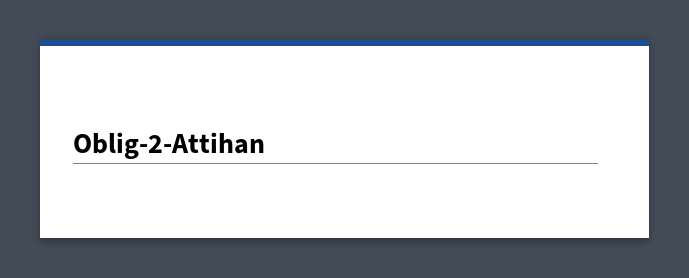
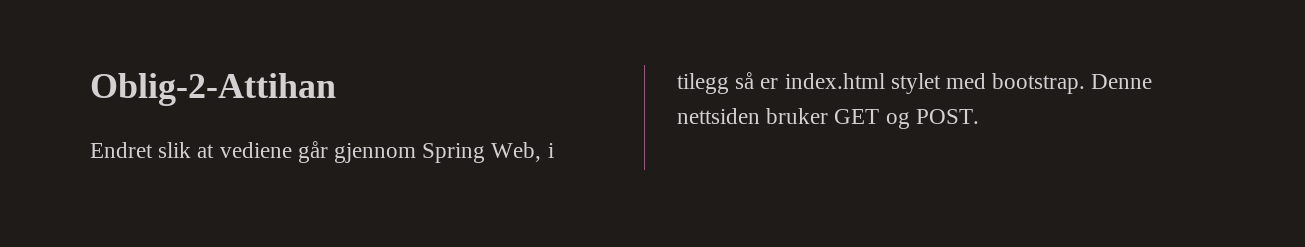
+ Endret slik at vediene går gjennom Spring Web, i tilegg så er index.html stylet med bootstrap. Denne nettsiden bruker GET og POST.

